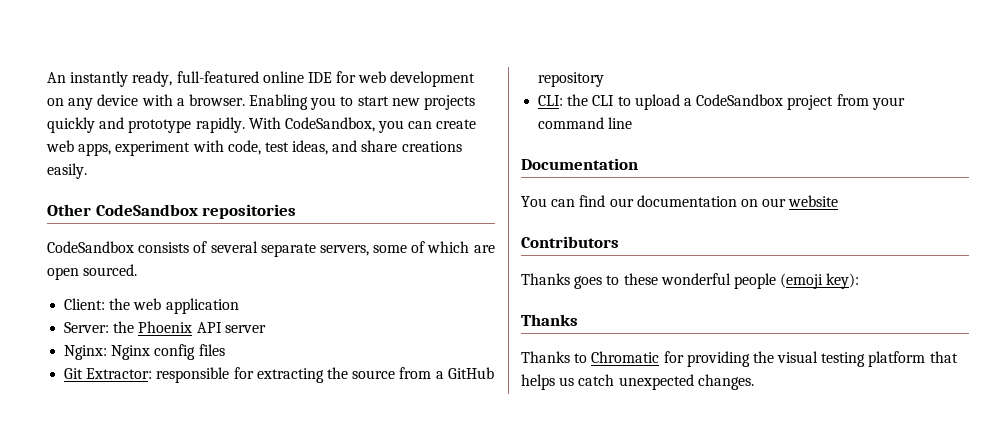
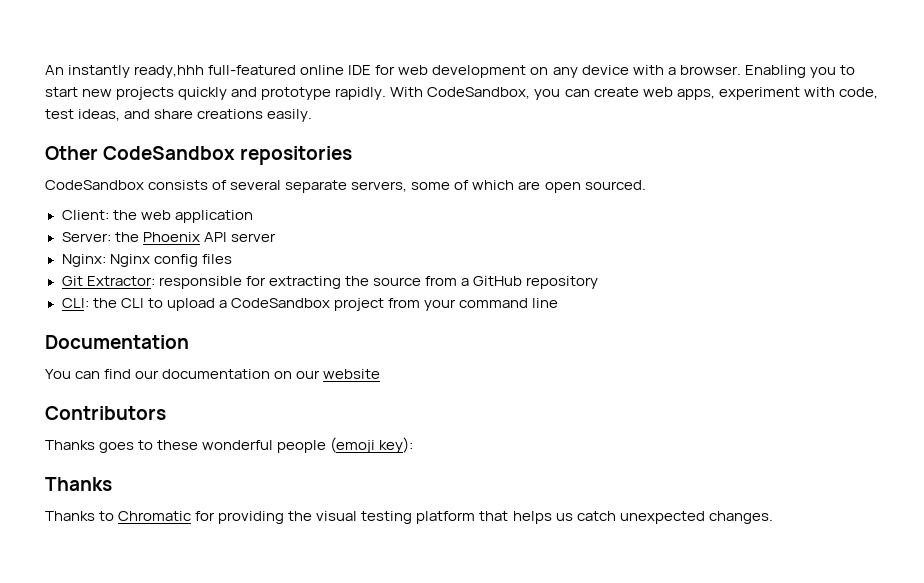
- An instantly ready, full-featured online IDE for web development on any device with a browser.
+ An instantly ready,hhh full-featured online IDE for web development on any device with a browser.

